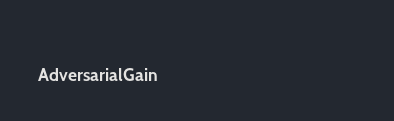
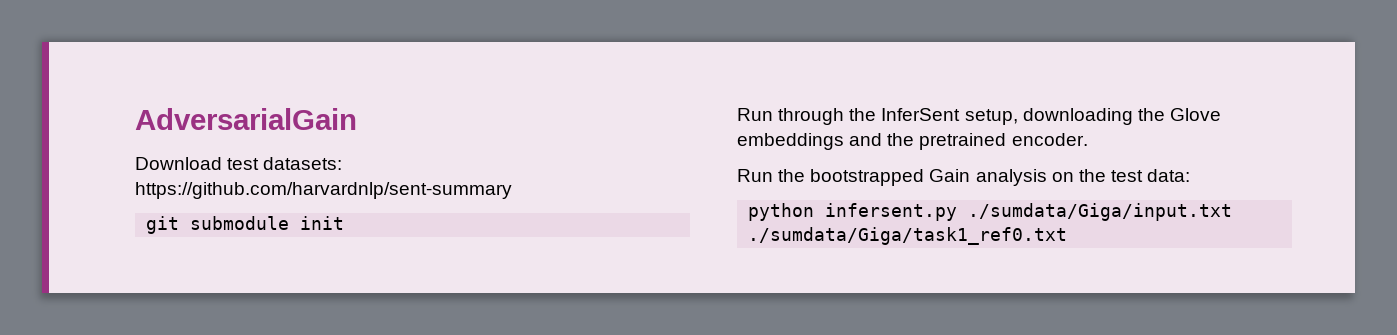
+ Download test datasets: https://github.com/harvardnlp/sent-summary
+ git submodule init
+ Run through the InferSent setup, downloading the Glove embeddings and the pretrained encoder.
+ Run the bootstrapped Gain analysis on the test data:
+ python infersent.py ./sumdata/Giga/input.txt ./sumdata/Giga/task1_ref0.txt

